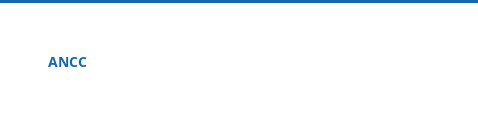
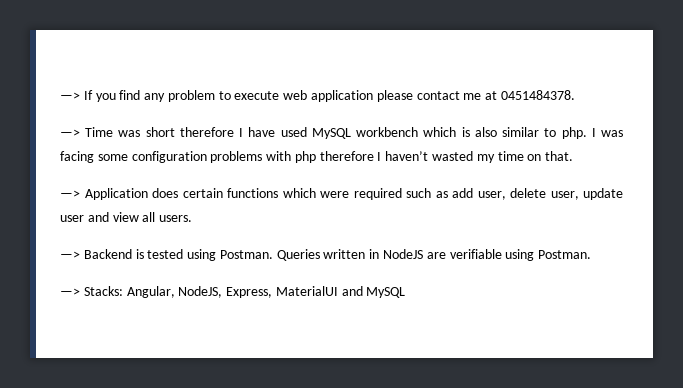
- ANCC
+ —> If you find any problem to execute web application please contact me at 0451484378.
+ —> Time was short therefore I have used MySQL workbench which is also similar to php. I was facing some configuration problems with php therefore I haven’t wasted my time on that.
+ —> Application does certain functions which were required such as add user, delete user, update user and view all users.
+ —> Backend is tested using Postman. Queries written in NodeJS are verifiable using Postman.
+ —> Stacks: Angular, NodeJS, Express, MaterialUI and MySQL

